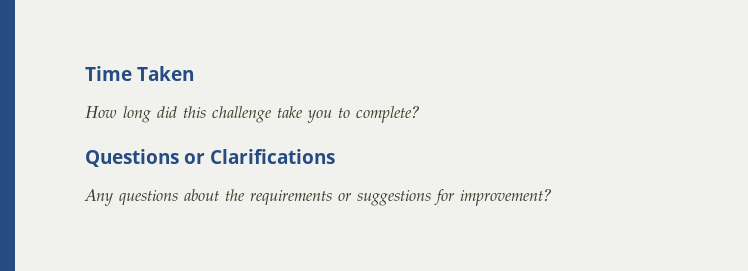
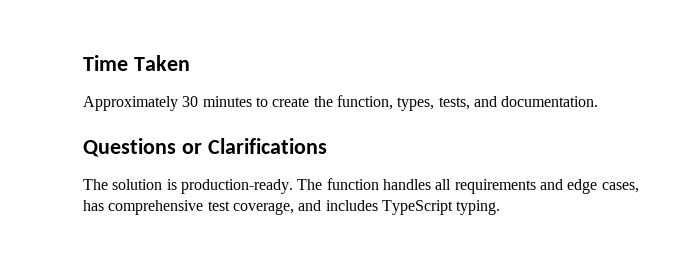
- How long did this challenge take you to complete?
+ Approximately 30 minutes to create the function, types, tests, and documentation.
  Questions or Clarifications
- Any questions about the requirements or suggestions for improvement?
+ The solution is production-ready. The function handles all requirements and edge cases, has comprehensive test coverage, and includes TypeScript typing.

